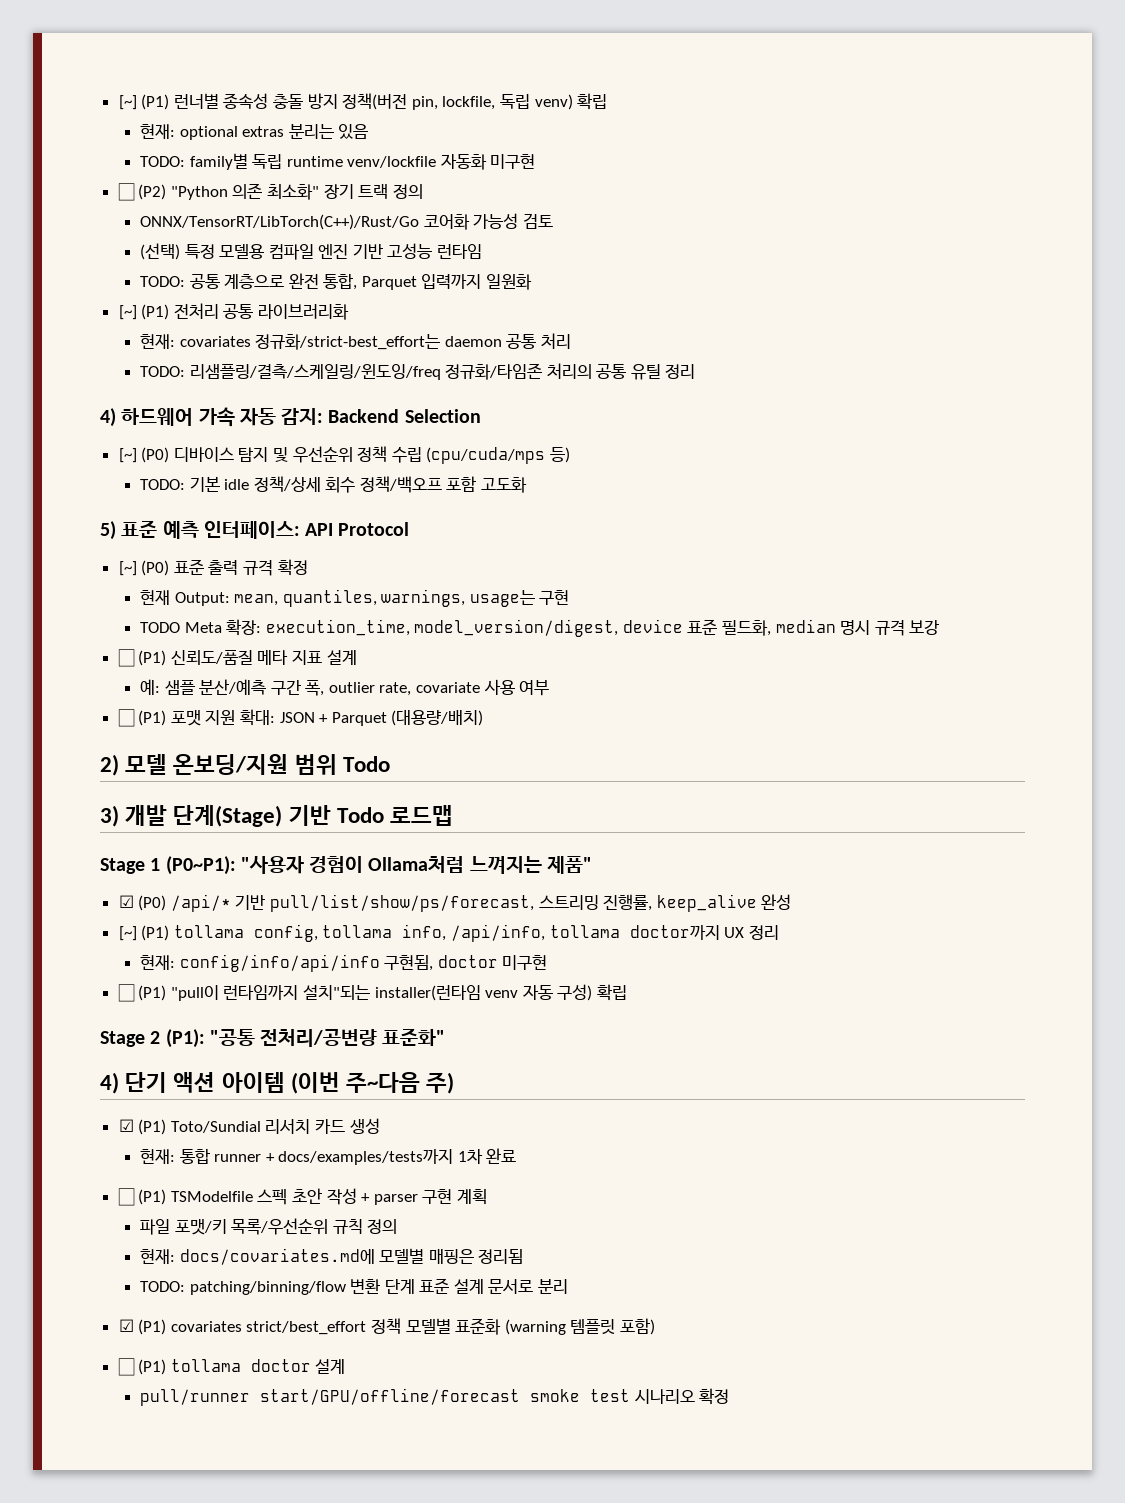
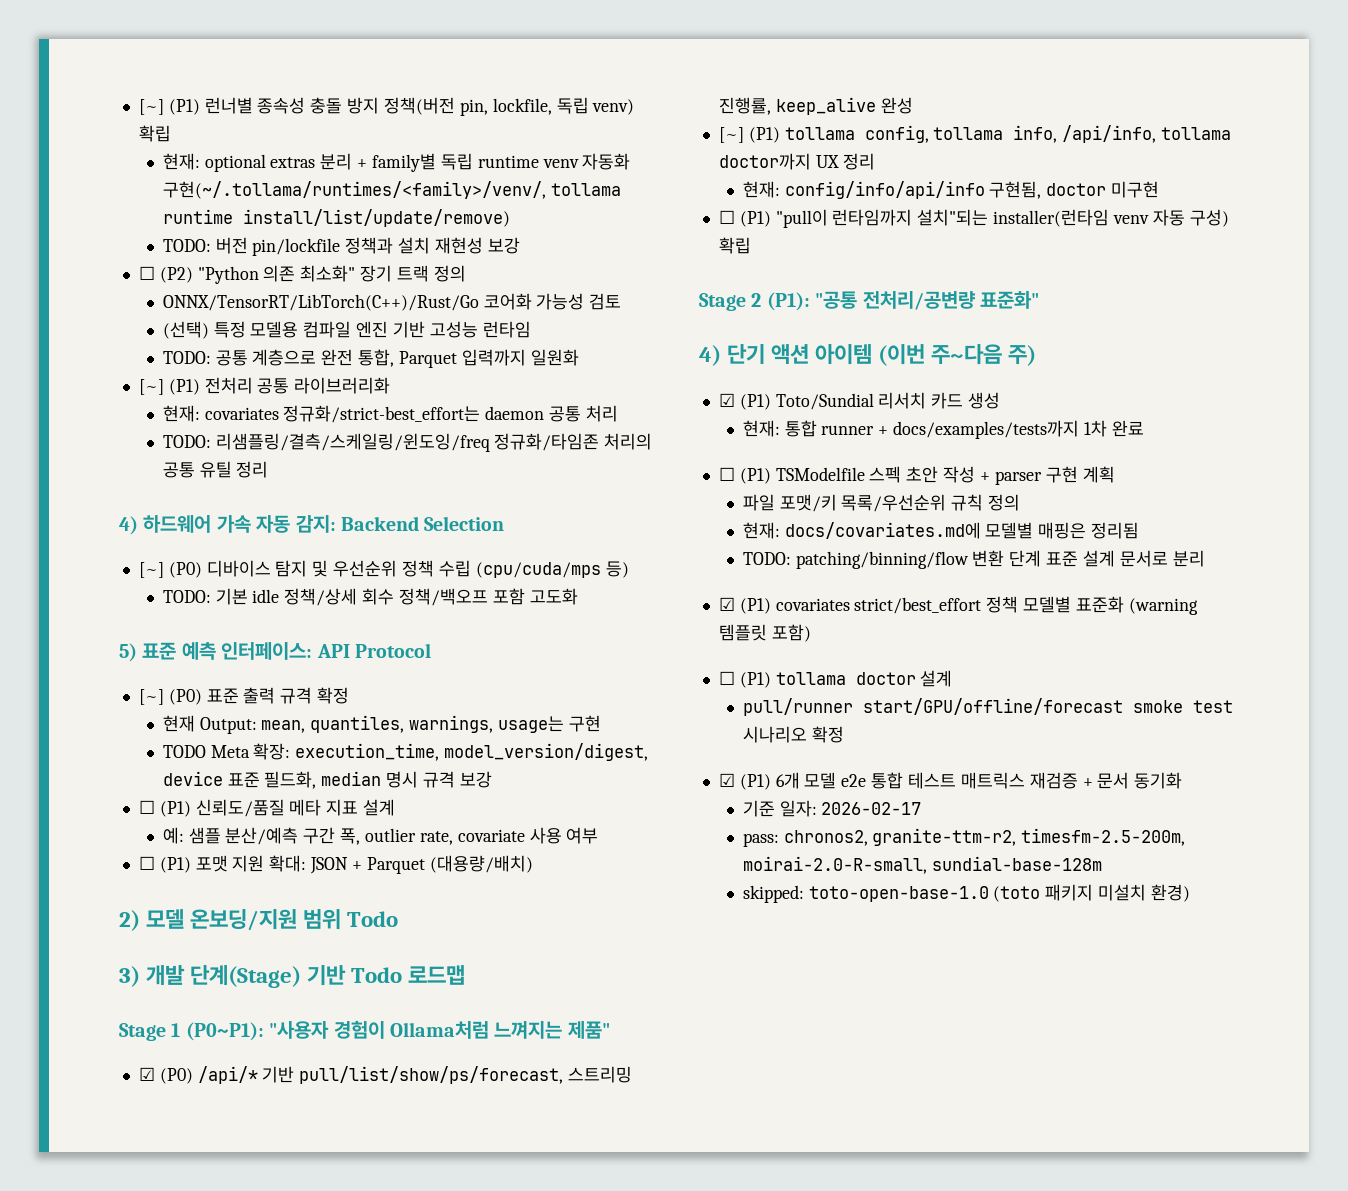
- 현재: optional extras 분리는 있음
- TODO: family별 독립 runtime venv/lockfile 자동화 미구현
+ 현재: optional extras 분리 + family별 독립 runtime venv 자동화 구현(~/.tollama/runtimes/<family>/venv/, tollama runtime install/list/update/remove)
+ TODO: 버전 pin/lockfile 정책과 설치 재현성 보강
+ ☑ (P1) 6개 모델 e2e 통합 테스트 매트릭스 재검증 + 문서 동기화
+ 기준 일자: 2026-02-17
+ pass: chronos2, granite-ttm-r2, timesfm-2.5-200m, moirai-2.0-R-small, sundial-base-128m
+ skipped: toto-open-base-1.0 (toto 패키지 미설치 환경)

